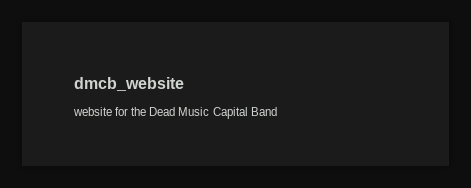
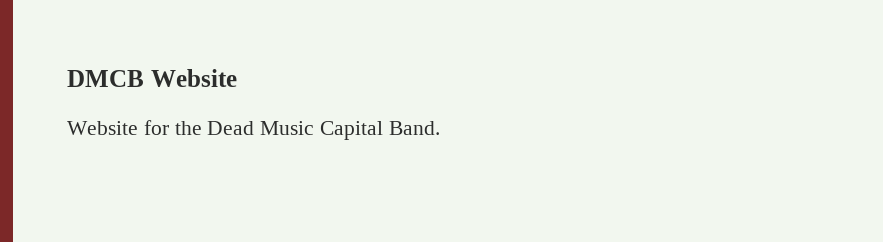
- dmcb_website
- website for the Dead Music Capital Band
+ DMCB Website
+ Website for the Dead Music Capital Band.

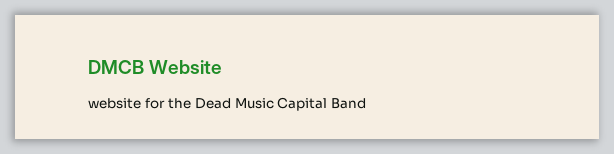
- Website for the Dead Music Capital Band.
+ website for the Dead Music Capital Band

